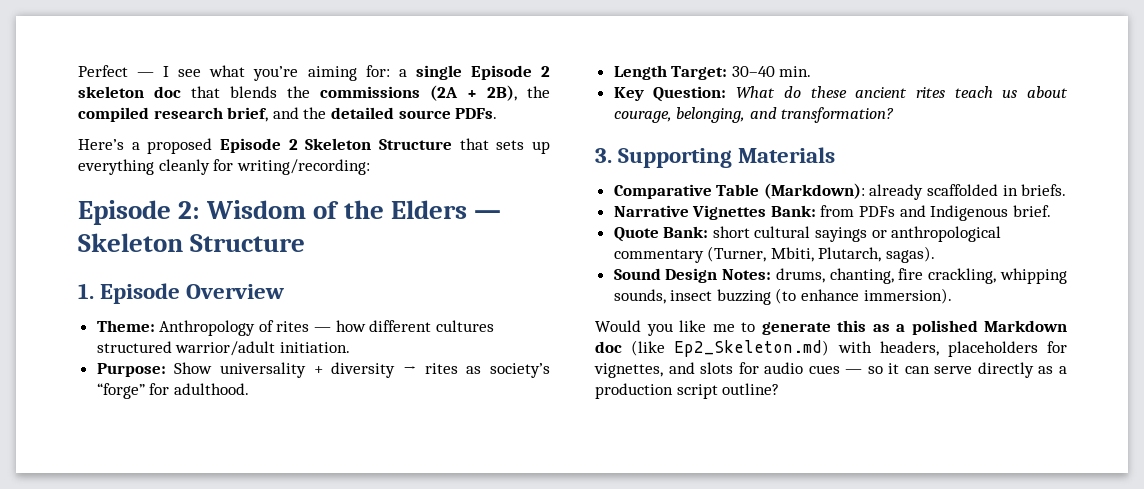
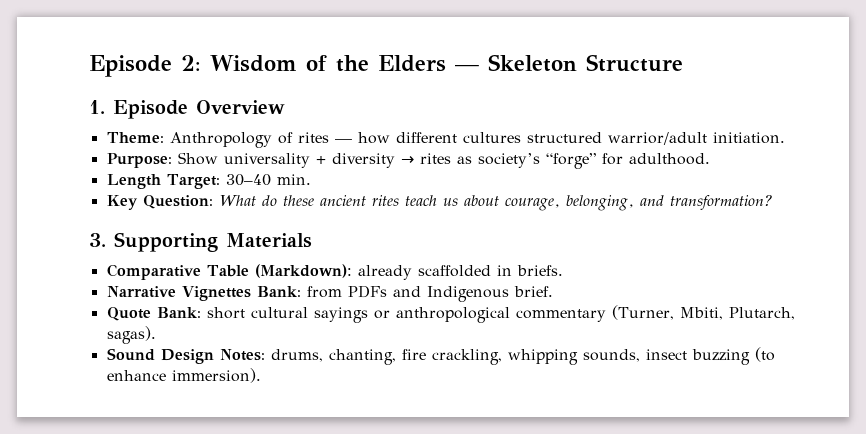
- Perfect — I see what you’re aiming for: a single Episode 2 skeleton doc that blends the commissions (2A + 2B), the compiled research brief, and the detailed source PDFs.
- Here’s a proposed Episode 2 Skeleton Structure that sets up everything cleanly for writing/recording:
- Would you like me to generate this as a polished Markdown doc (like Ep2_Skeleton.md) with headers, placeholders for vignettes, and slots for audio cues — so it can serve directly as a production script outline?

